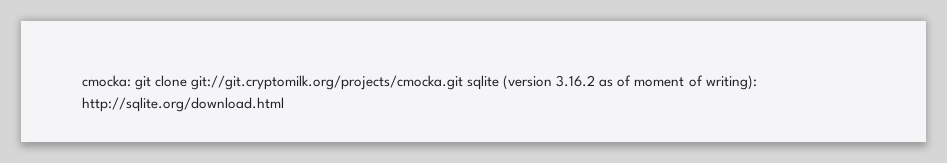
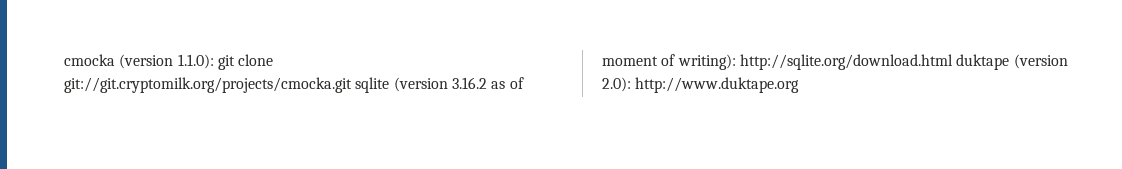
- cmocka: git clone git://git.cryptomilk.org/projects/cmocka.git sqlite (version 3.16.2 as of moment of writing): http://sqlite.org/download.html
+ cmocka (version 1.1.0): git clone git://git.cryptomilk.org/projects/cmocka.git sqlite (version 3.16.2 as of moment of writing): http://sqlite.org/download.html duktape (version 2.0): http://www.duktape.org

